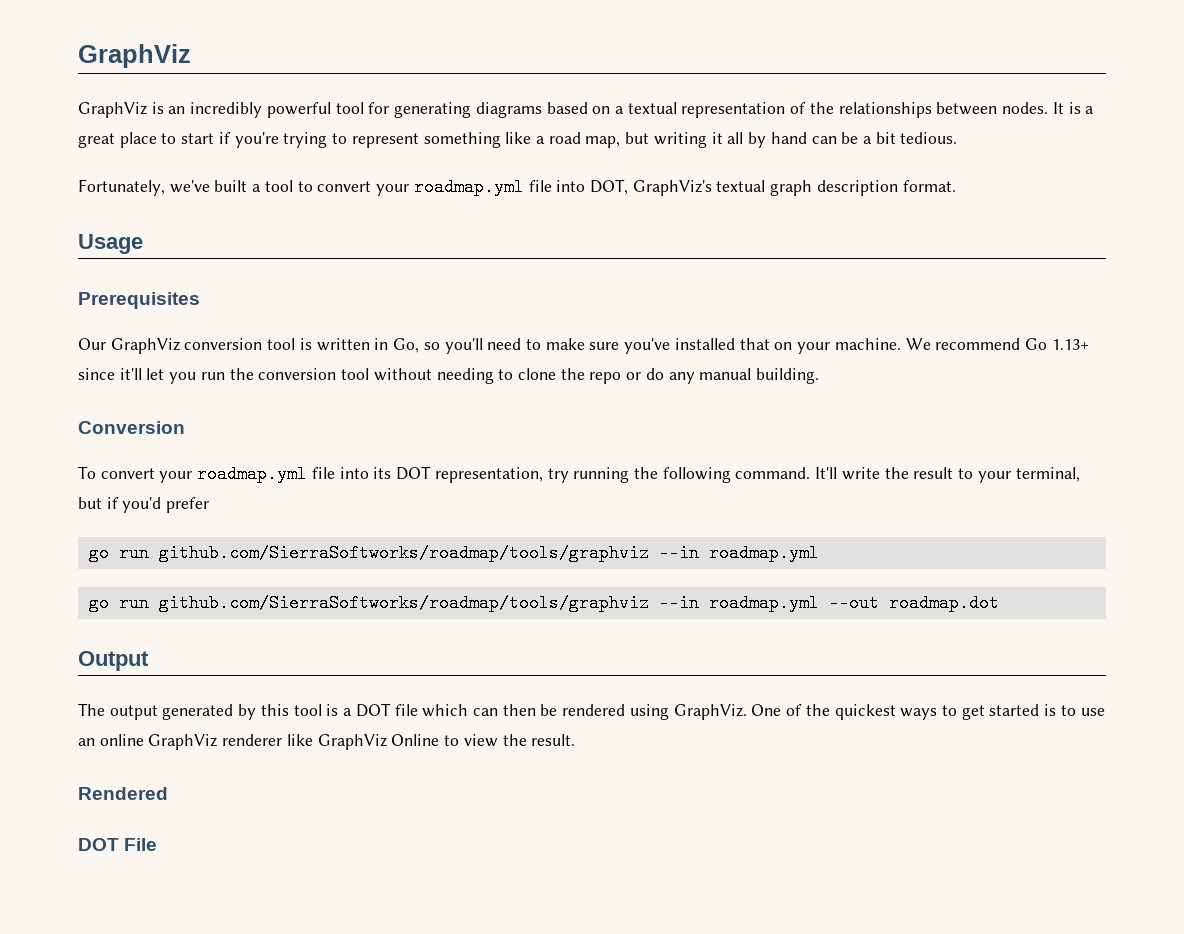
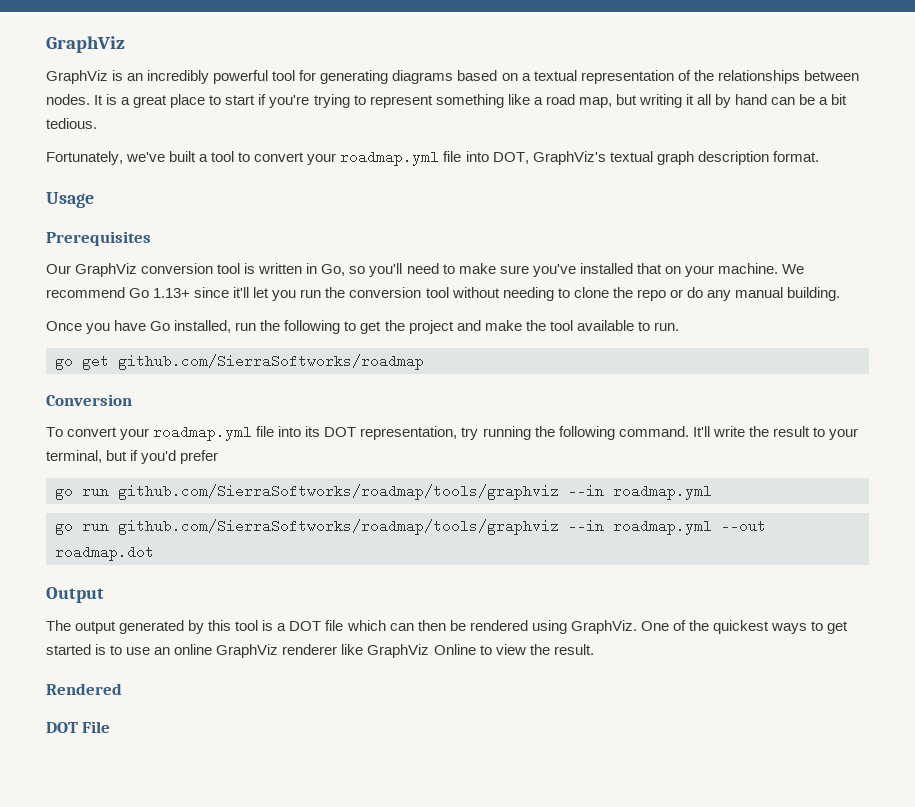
+ Once you have Go installed, run the following to get the project and make the tool available to run.
+ go get github.com/SierraSoftworks/roadmap

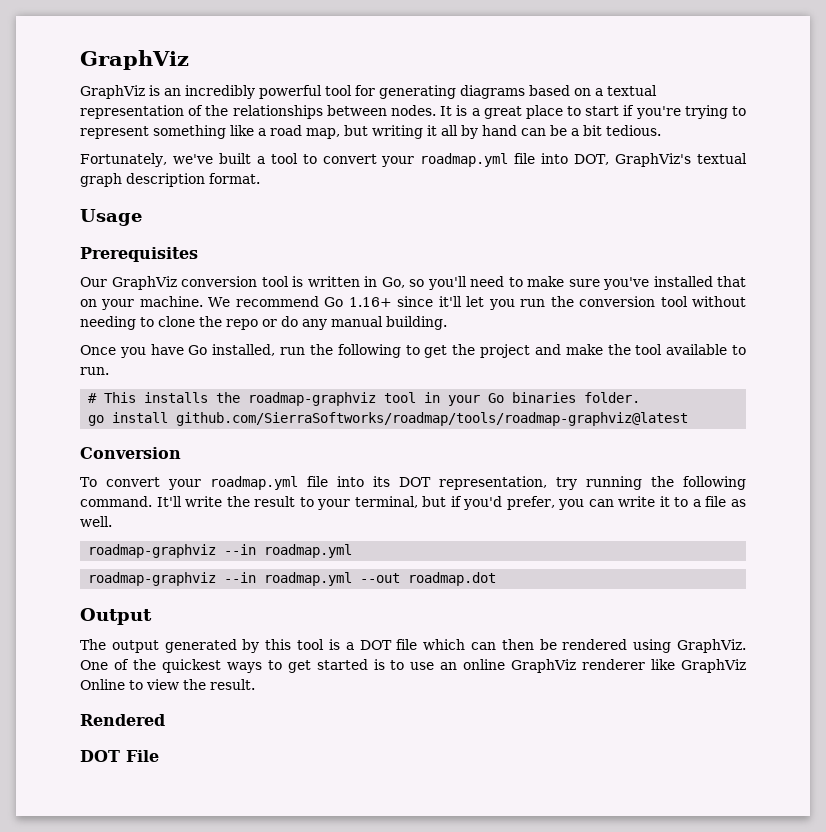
- We recommend Go 1.13+ since it'll let you run the conversion tool without needing to clone the repo or do any manual building.
+ We recommend Go 1.16+ since it'll let you run the conversion tool without needing to clone the repo or do any manual building.
- go get github.com/SierraSoftworks/roadmap
+ # This installs the roadmap-graphviz tool in your Go binaries folder.
+ go install github.com/SierraSoftworks/roadmap/tools/roadmap-graphviz@latest
- It'll write the result to your terminal, but if you'd prefer
- go run github.com/SierraSoftworks/roadmap/tools/graphviz --in roadmap.yml
+ It'll write the result to your terminal, but if you'd prefer, you can write it to a file as well.
+ roadmap-graphviz --in roadmap.yml
- go run github.com/SierraSoftworks/roadmap/tools/graphviz --in roadmap.yml --out roadmap.dot
+ roadmap-graphviz --in roadmap.yml --out roadmap.dot

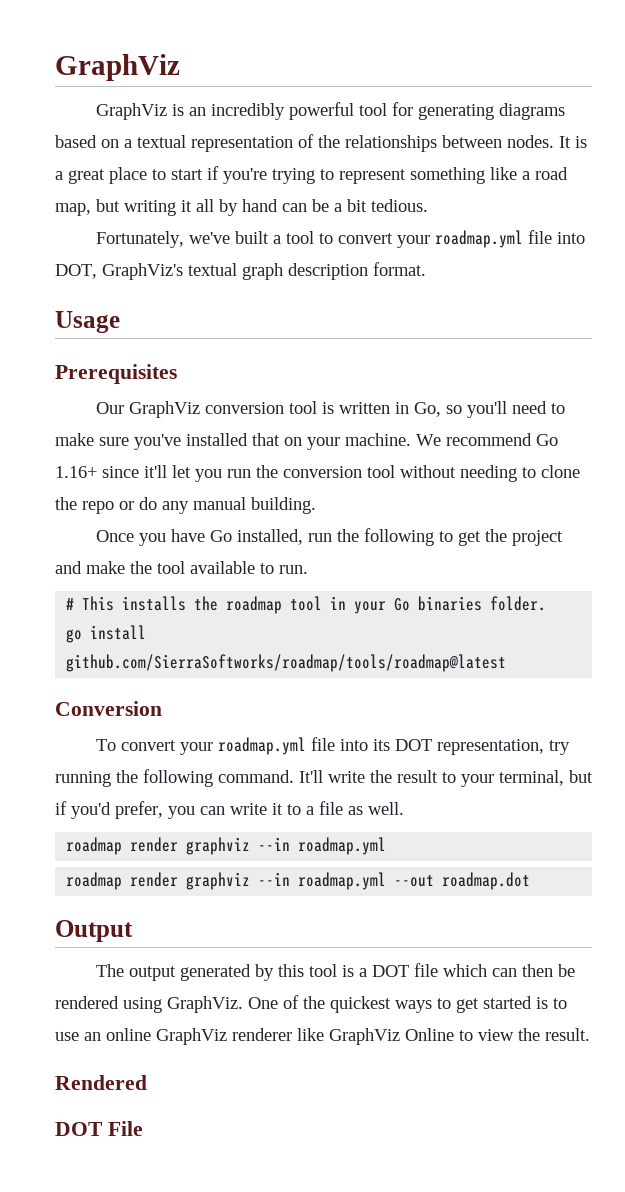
- # This installs the roadmap-graphviz tool in your Go binaries folder.
+ # This installs the roadmap tool in your Go binaries folder.
- go install github.com/SierraSoftworks/roadmap/tools/roadmap-graphviz@latest
+ go install github.com/SierraSoftworks/roadmap/tools/roadmap@latest
  It'll write the result to your terminal, but if you'd prefer, you can write it to a file as well.
- roadmap-graphviz --in roadmap.yml
+ roadmap render graphviz --in roadmap.yml
- roadmap-graphviz --in roadmap.yml --out roadmap.dot
+ roadmap render graphviz --in roadmap.yml --out roadmap.dot

